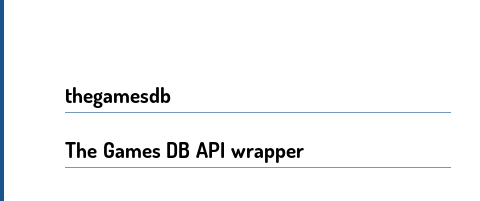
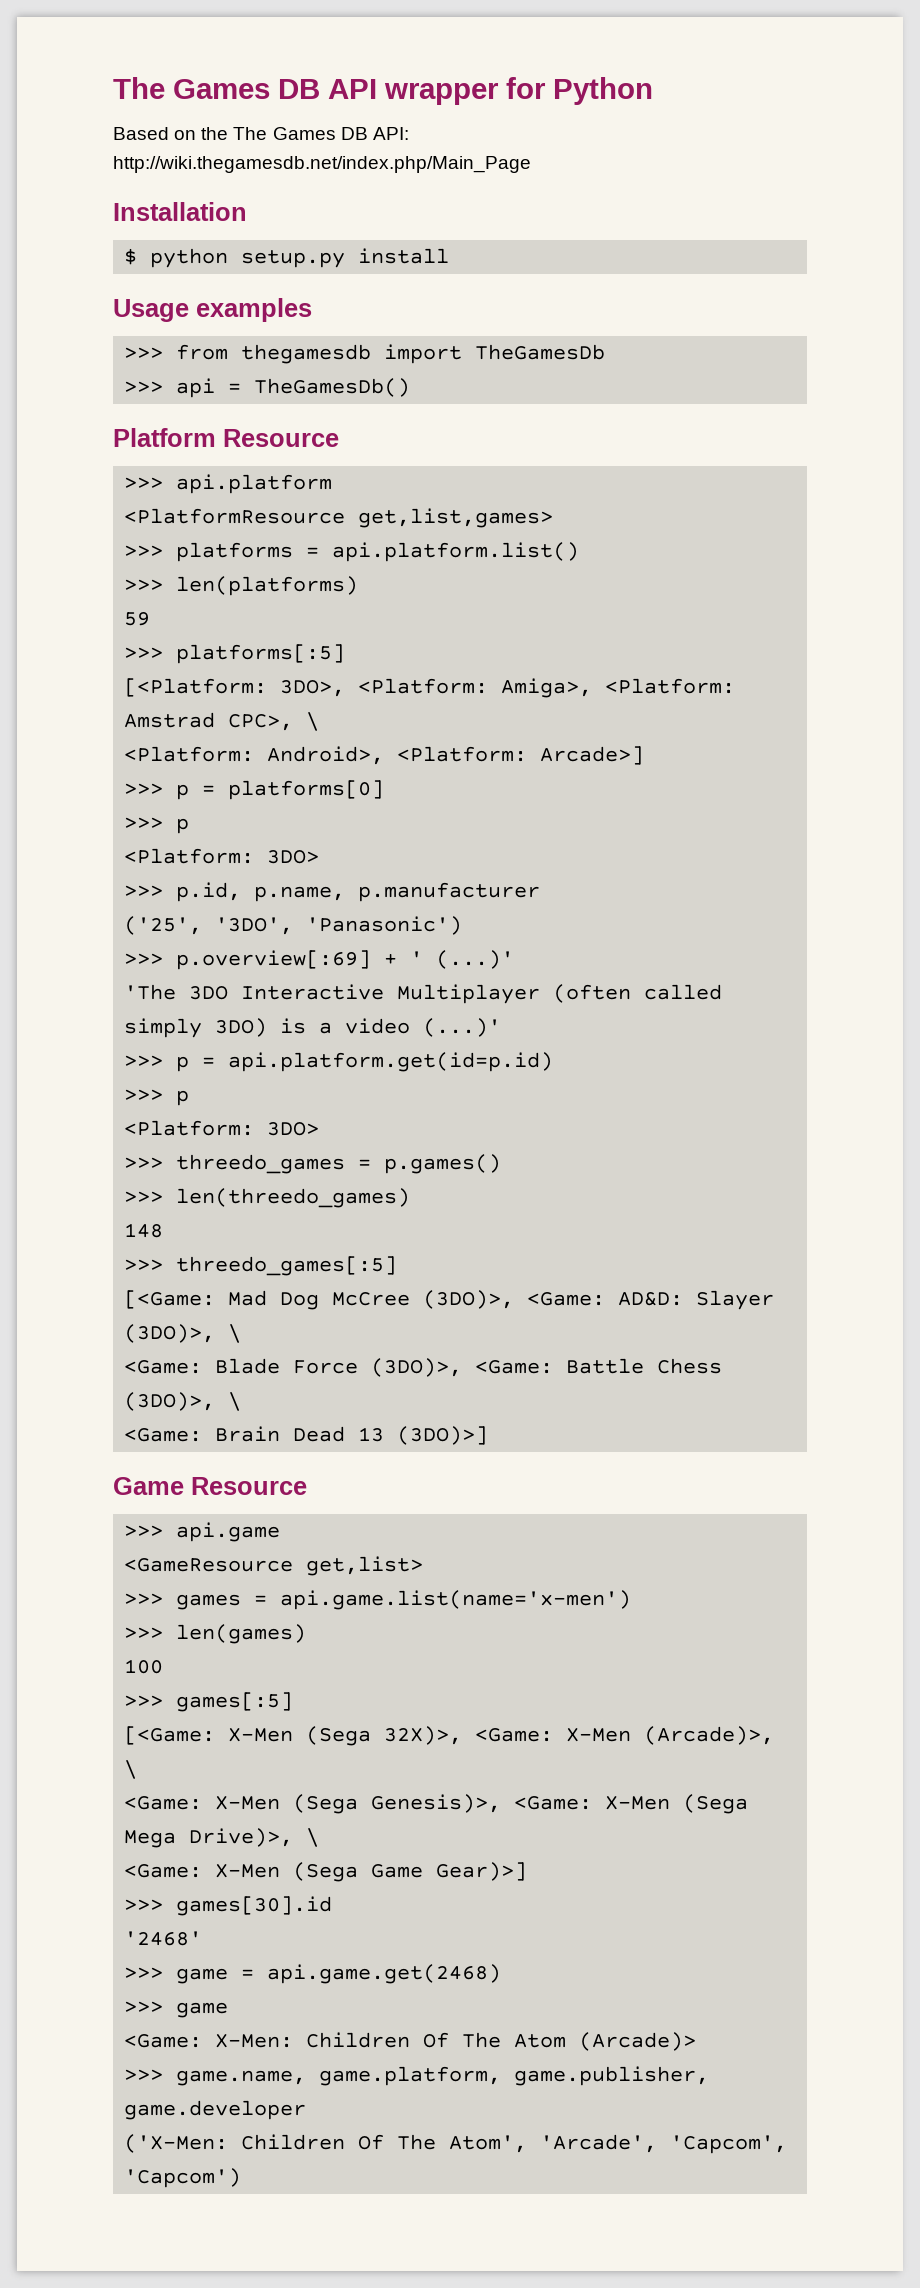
- thegamesdb
- The Games DB API wrapper
+ The Games DB API wrapper for Python
+ Based on the The Games DB API: http://wiki.thegamesdb.net/index.php/Main_Page
+ Installation
+ $ python setup.py install
+ Usage examples
+ >>> from thegamesdb import TheGamesDb
+ >>> api = TheGamesDb()
+ Platform Resource
+ >>> api.platform
+ <PlatformResource get,list,games>
+ >>> platforms = api.platform.list()
+ >>> len(platforms)
+ 59
+ >>> platforms[:5]
+ [<Platform: 3DO>, <Platform: Amiga>, <Platform: Amstrad CPC>, \
+ <Platform: Android>, <Platform: Arcade>]
+ >>> p = platforms[0]
+ >>> p
+ <Platform: 3DO>
+ >>> p.id, p.name, p.manufacturer
+ ('25', '3DO', 'Panasonic')
+ >>> p.overview[:69] + ' (...)'
+ 'The 3DO Interactive Multiplayer (often called simply 3DO) is a video (...)'
+ >>> p = api.platform.get(id=p.id)
+ >>> p
+ <Platform: 3DO>
+ >>> threedo_games = p.games()
+ >>> len(threedo_games)
+ 148
+ >>> threedo_games[:5]
+ [<Game: Mad Dog McCree (3DO)>, <Game: AD&D: Slayer (3DO)>, \
+ <Game: Blade Force (3DO)>, <Game: Battle Chess (3DO)>, \
+ <Game: Brain Dead 13 (3DO)>]
+ Game Resource
+ >>> api.game
+ <GameResource get,list>
+ >>> games = api.game.list(name='x-men')
+ >>> len(games)
+ 100
+ >>> games[:5]
+ [<Game: X-Men (Sega 32X)>, <Game: X-Men (Arcade)>, \
+ <Game: X-Men (Sega Genesis)>, <Game: X-Men (Sega Mega Drive)>, \
+ <Game: X-Men (Sega Game Gear)>]
+ >>> games[30].id
+ '2468'
+ >>> game = api.game.get(2468)
+ >>> game
+ <Game: X-Men: Children Of The Atom (Arcade)>
+ >>> game.name, game.platform, game.publisher, game.developer
+ ('X-Men: Children Of The Atom', 'Arcade', 'Capcom', 'Capcom')

